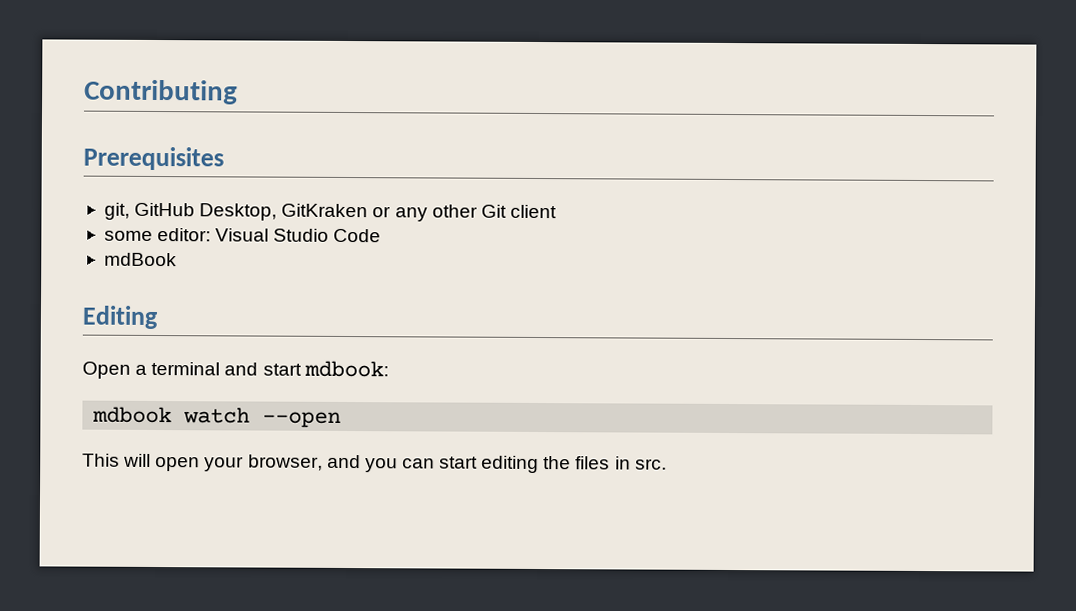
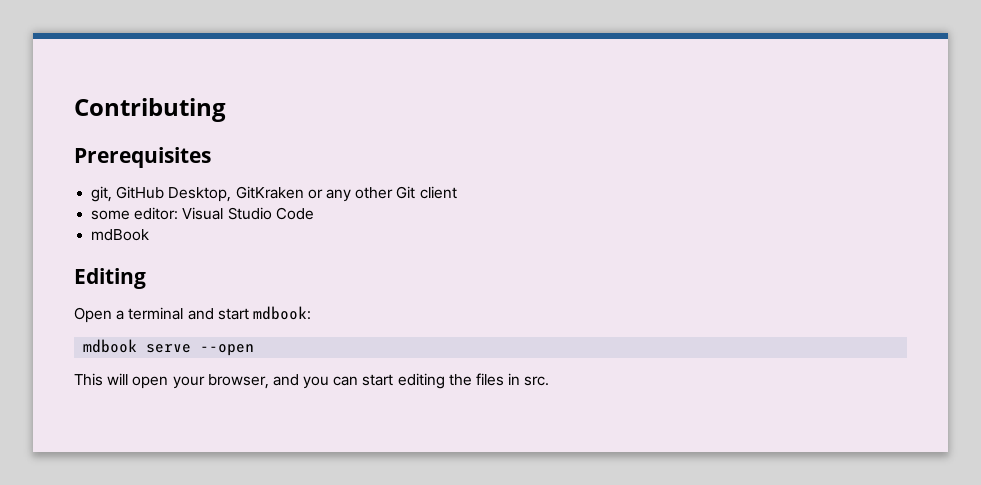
- mdbook watch --open
+ mdbook serve --open

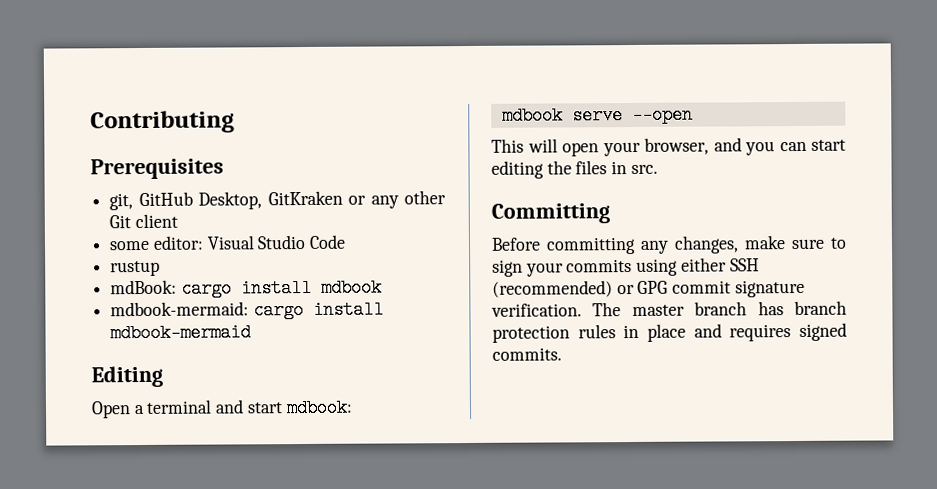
- mdBook
+ rustup
+ mdBook: cargo install mdbook
+ mdbook-mermaid: cargo install mdbook-mermaid
+ Committing
+ Before committing any changes, make sure to sign your commits using either SSH (recommended) or GPG commit signature verification. The master branch has branch protection rules in place and requires signed commits.

